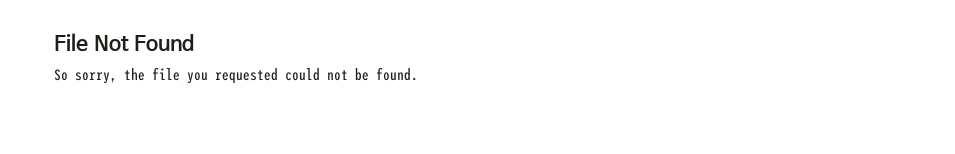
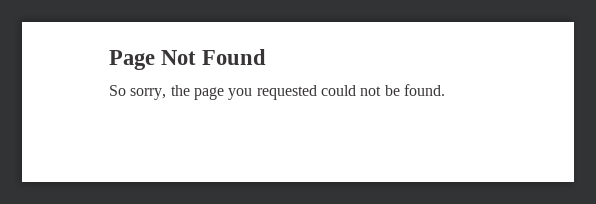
- File Not Found
+ Page Not Found
- So sorry, the file you requested could not be found.
+ So sorry, the page you requested could not be found.

